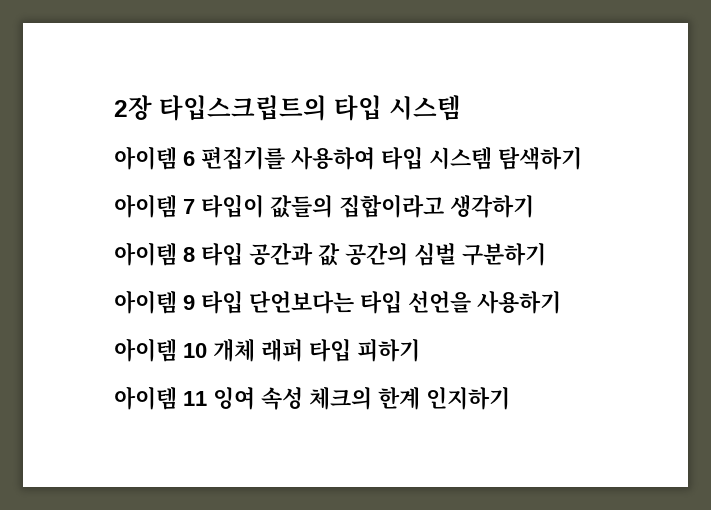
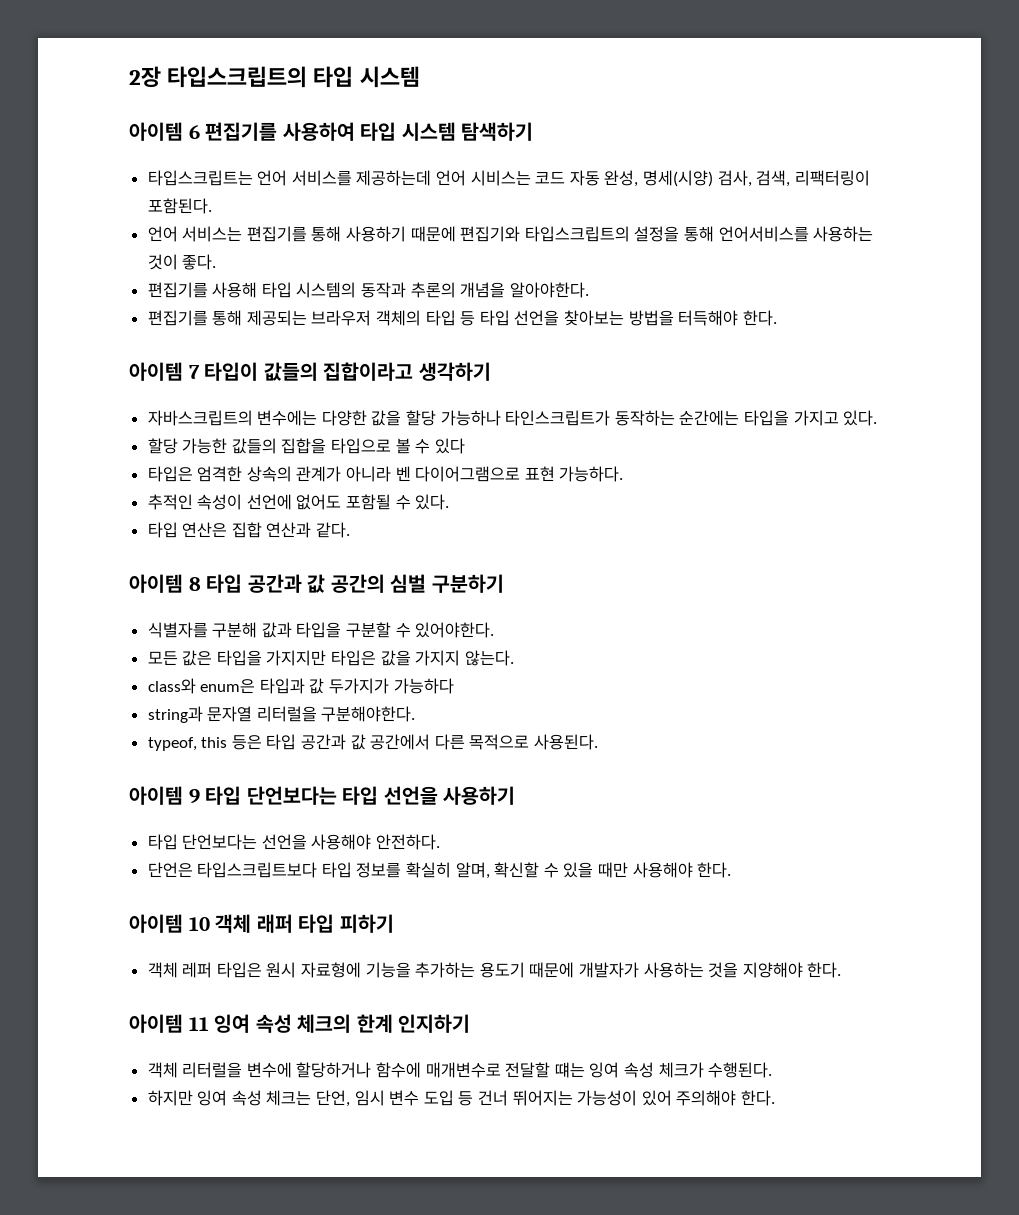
+ 타입스크립트는 언어 서비스를 제공하는데 언어 시비스는 코드 자동 완성, 명세(시양) 검사, 검색, 리팩터링이 포함된다.
+ 언어 서비스는 편집기를 통해 사용하기 때문에 편집기와 타입스크립트의 설정을 통해 언어서비스를 사용하는 것이 좋다.
+ 편집기를 사용해 타입 시스템의 동작과 추론의 개념을 알아야한다.
+ 편집기를 통해 제공되는 브라우저 객체의 타입 등 타입 선언을 찾아보는 방법을 터득해야 한다.
+ 자바스크립트의 변수에는 다양한 값을 할당 가능하나 타인스크립트가 동작하는 순간에는 타입을 가지고 있다.
+ 할당 가능한 값들의 집합을 타입으로 볼 수 있다
+ 타입은 엄격한 상속의 관계가 아니라 벤 다이어그램으로 표현 가능하다.
+ 추적인 속성이 선언에 없어도 포함될 수 있다.
+ 타입 연산은 집합 연산과 같다.
+ 식별자를 구분해 값과 타입을 구분할 수 있어야한다.
+ 모든 값은 타입을 가지지만 타입은 값을 가지지 않는다.
+ class와 enum은 타입과 값 두가지가 가능하다
+ string과 문자열 리터럴을 구분해야한다.
+ typeof, this 등은 타입 공간과 값 공간에서 다른 목적으로 사용된다.
+ 타입 단언보다는 선언을 사용해야 안전하다.
+ 단언은 타입스크립트보다 타입 정보를 확실히 알며, 확신할 수 있을 때만 사용해야 한다.
- 아이템 10 개체 래퍼 타입 피하기
+ 아이템 10 객체 래퍼 타입 피하기
+ 객체 레퍼 타입은 원시 자료형에 기능을 추가하는 용도기 때문에 개발자가 사용하는 것을 지양해야 한다.
+ 객체 리터럴을 변수에 할당하거나 함수에 매개변수로 전달할 떄는 잉여 속성 체크가 수행된다.
+ 하지만 잉여 속성 체크는 단언, 임시 변수 도입 등 건너 뛰어지는 가능성이 있어 주의해야 한다.

